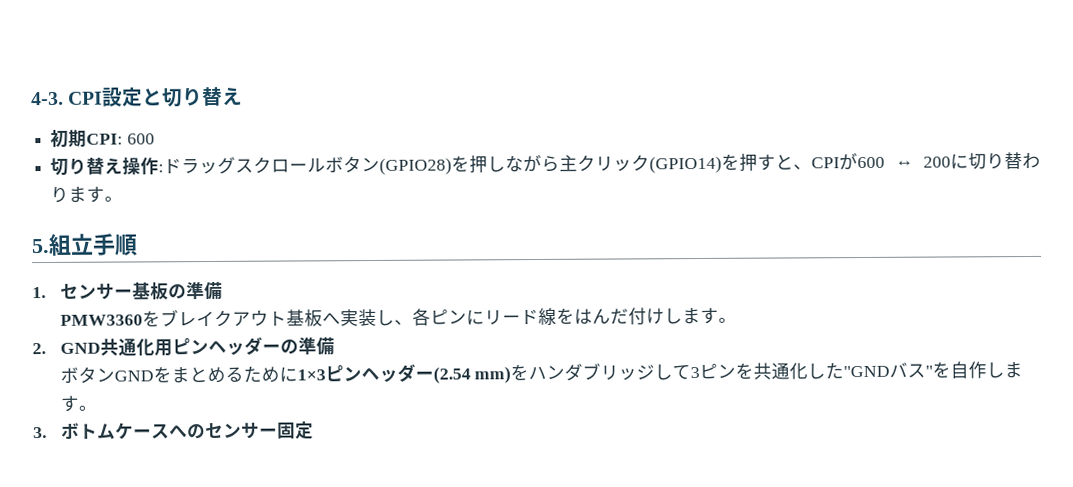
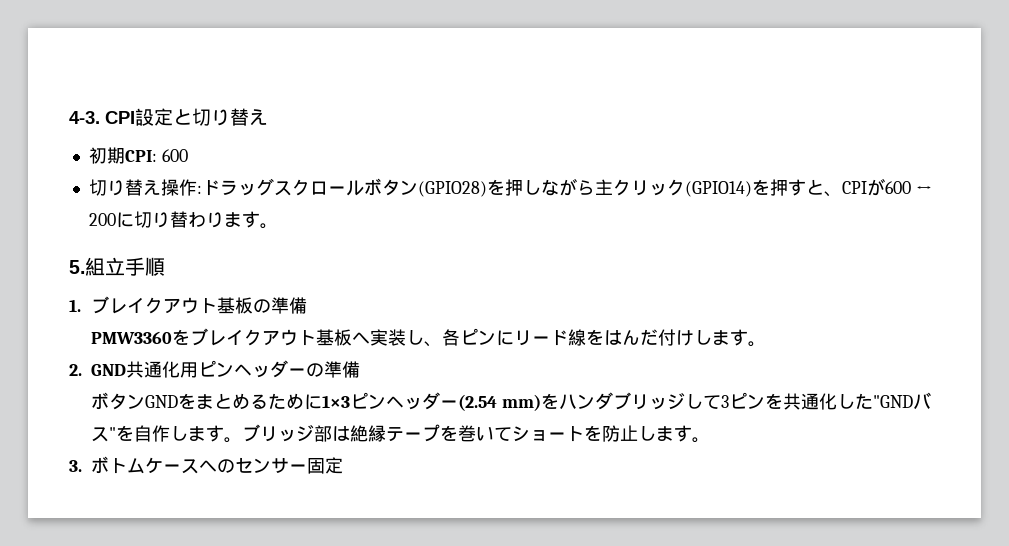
- 1.センサー基板の準備
+ 1.ブレイクアウト基板の準備
+ ブリッジ部は絶縁テープを巻いてショートを防止します。

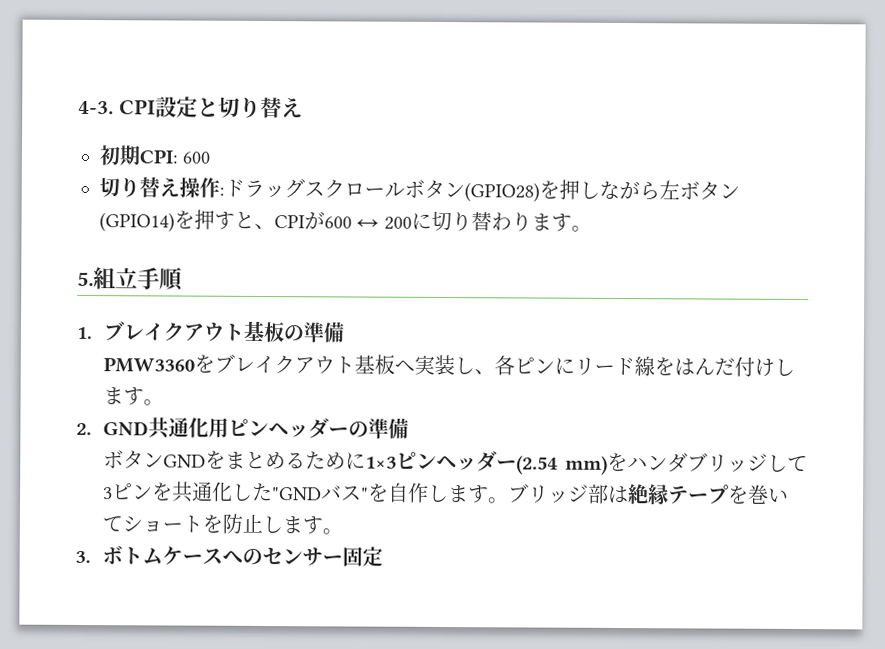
- 切り替え操作:ドラッグスクロールボタン(GPIO28)を押しながら主クリック(GPIO14)を押すと、CPIが600 ↔ 200に切り替わります。
+ 切り替え操作:ドラッグスクロールボタン(GPIO28)を押しながら左ボタン(GPIO14)を押すと、CPIが600 ↔ 200に切り替わります。

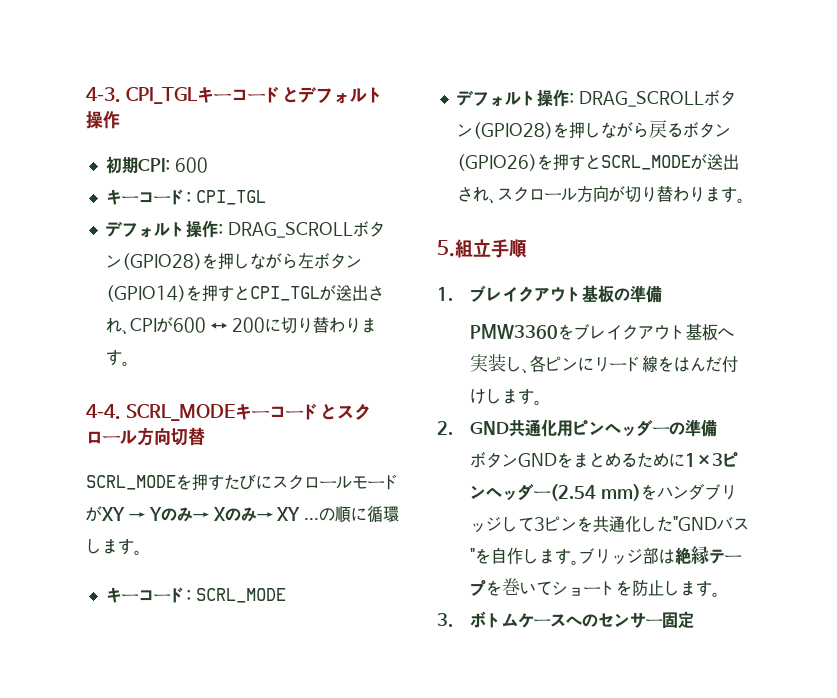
- CPI設定と切り替え
+ CPI_TGLキーコードとデフォルト操作
  初期CPI: 600
- 切り替え操作:ドラッグスクロールボタン(GPIO28)を押しながら左ボタン(GPIO14)を押すと、CPIが600 ↔ 200に切り替わります。
+ キーコード: CPI_TGL
+ デフォルト操作: DRAG_SCROLLボタン(GPIO28)を押しながら左ボタン(GPIO14)を押すとCPI_TGLが送出され、CPIが600 ↔ 200に切り替わります。
+ 4‑4. SCRL_MODEキーコードとスクロール方向切替
+ SCRL_MODEを押すたびにスクロールモードがXY → Yのみ→ Xのみ→ XY ...の順に循環します。
+ キーコード: SCRL_MODE
+ デフォルト操作: DRAG_SCROLLボタン(GPIO28)を押しながら戻るボタン(GPIO26)を押すとSCRL_MODEが送出され、スクロール方向が切り替わります。

